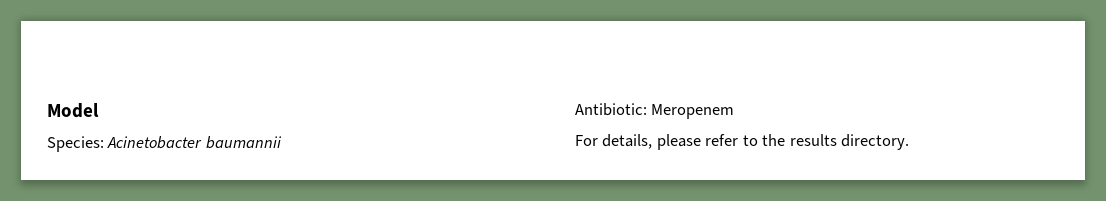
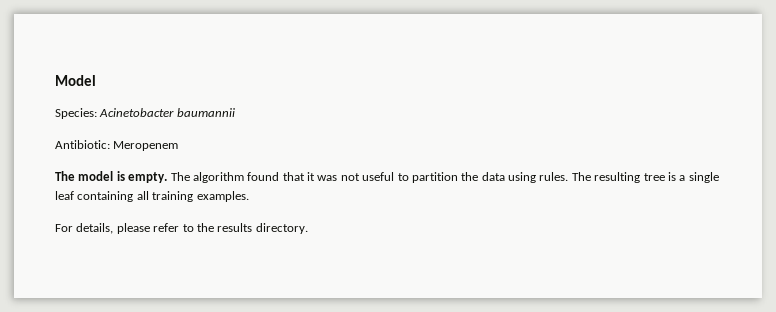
+ The model is empty. The algorithm found that it was not useful to partition the data using rules. The resulting tree is a single leaf containing all training examples.

